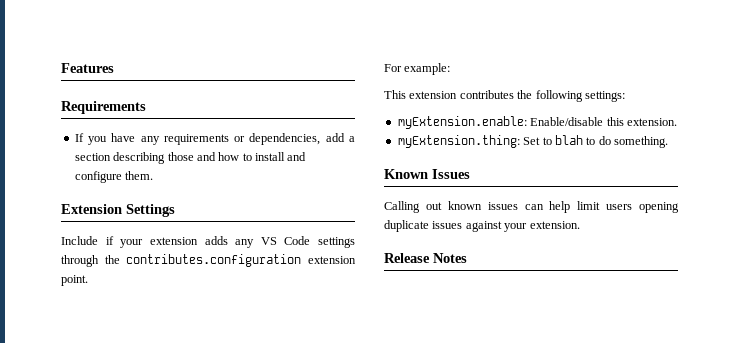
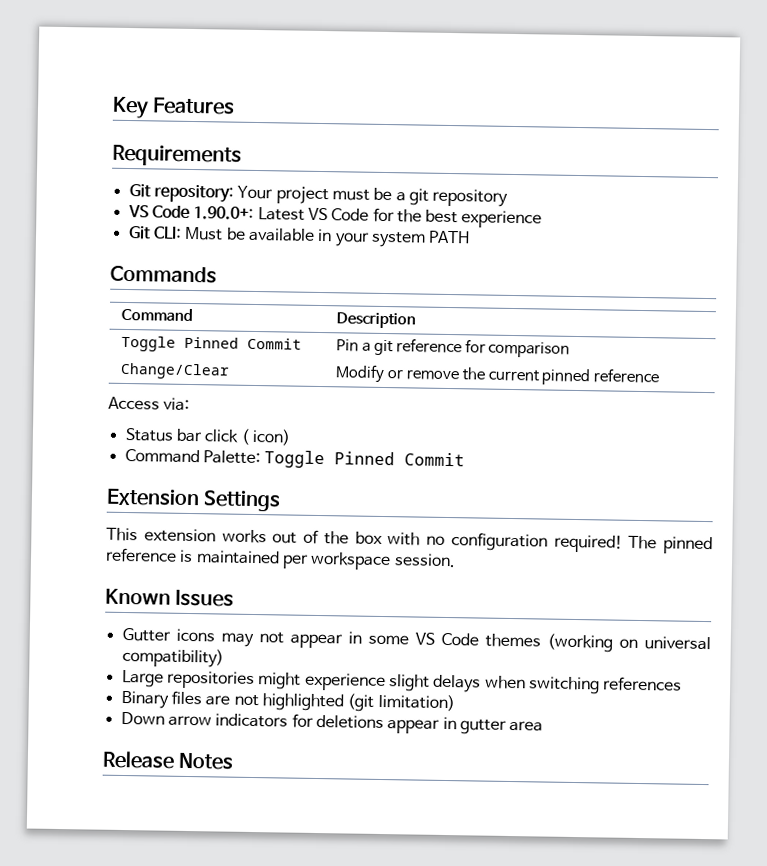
- Features
+ Key Features
- If you have any requirements or dependencies, add a section describing those and how to install and configure them.
+ Git repository: Your project must be a git repository
+ VS Code 1.90.0+: Latest VS Code for the best experience
+ Git CLI: Must be available in your system PATH
+ Commands
+ Command | Description
+ Toggle Pinned Commit | Pin a git reference for comparison
+ Change/Clear | Modify or remove the current pinned reference
+ Access via:
+ Status bar click ( icon)
+ Command Palette: Toggle Pinned Commit
  Extension Settings
- Include if your extension adds any VS Code settings through the contributes.configuration extension point.
- For example:
- This extension contributes the following settings:
- myExtension.enable: Enable/disable this extension.
- myExtension.thing: Set to blah to do something.
+ This extension works out of the box with no configuration required! The pinned reference is maintained per workspace session.
  Known Issues
- Calling out known issues can help limit users opening duplicate issues against your extension.
+ Gutter icons may not appear in some VS Code themes (working on universal compatibility)
+ Large repositories might experience slight delays when switching references
+ Binary files are not highlighted (git limitation)
+ Down arrow indicators for deletions appear in gutter area

